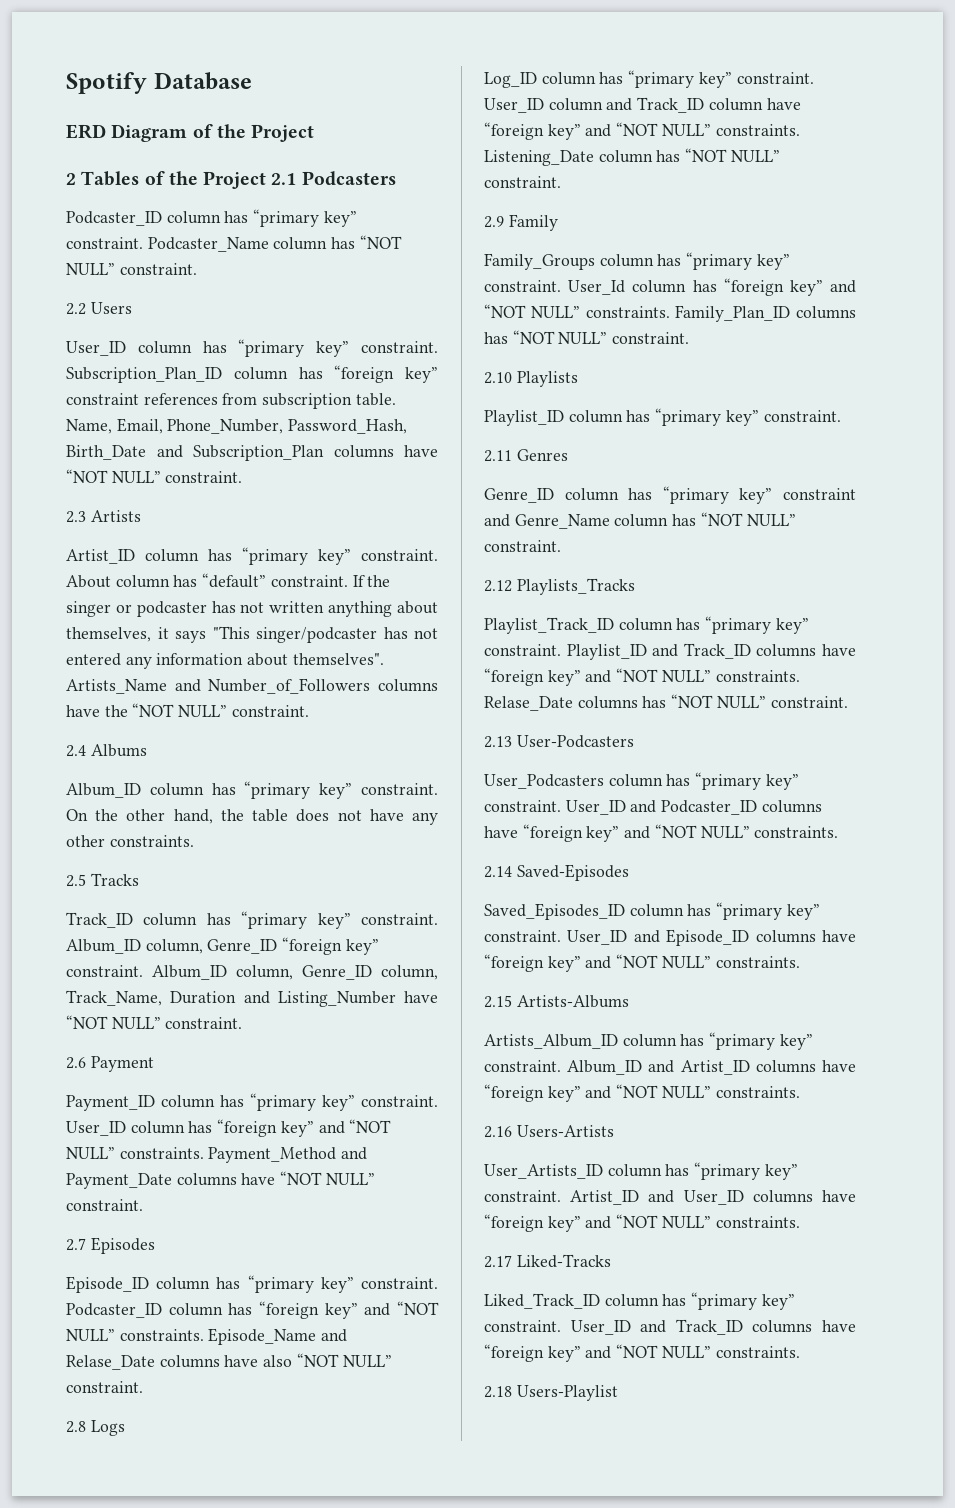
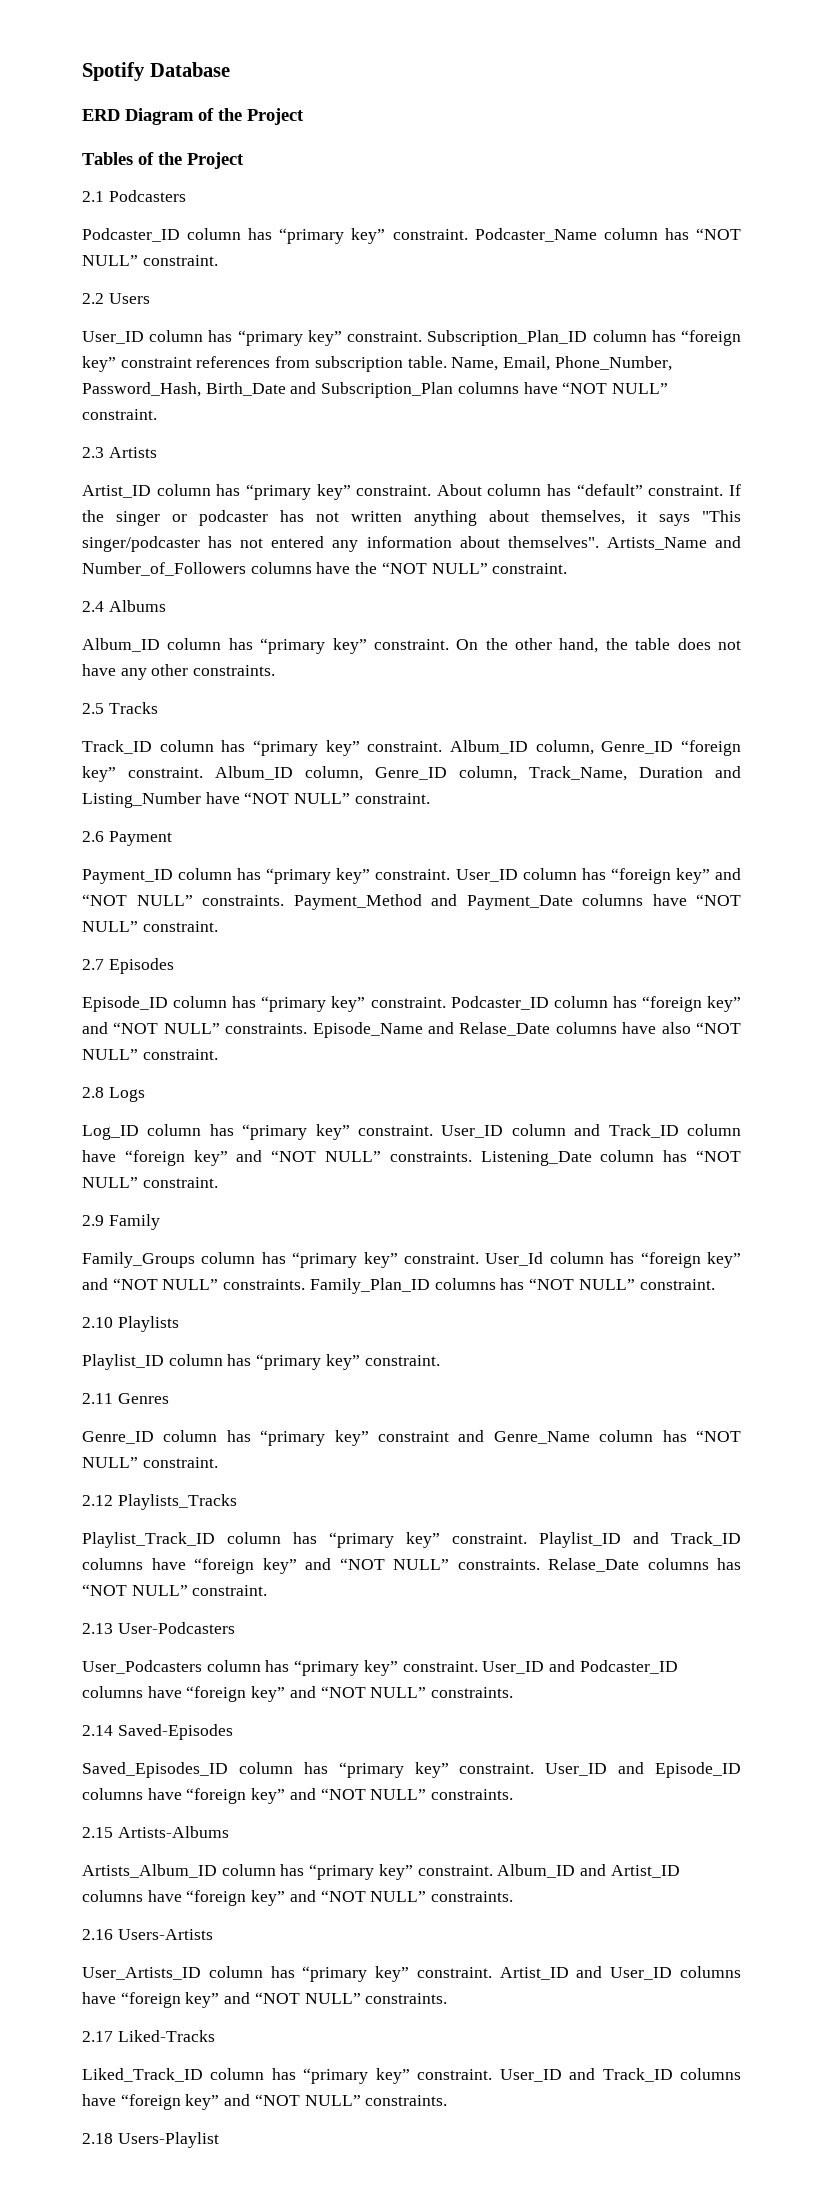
- 2 Tables of the Project 2.1 Podcasters
+ Tables of the Project
+ 2.1 Podcasters

